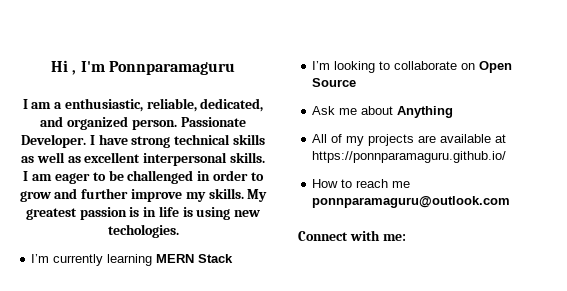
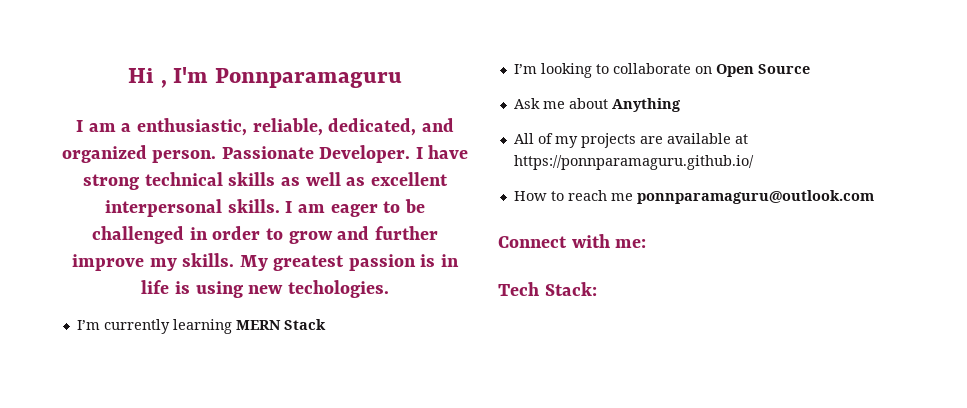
+ Tech Stack:

